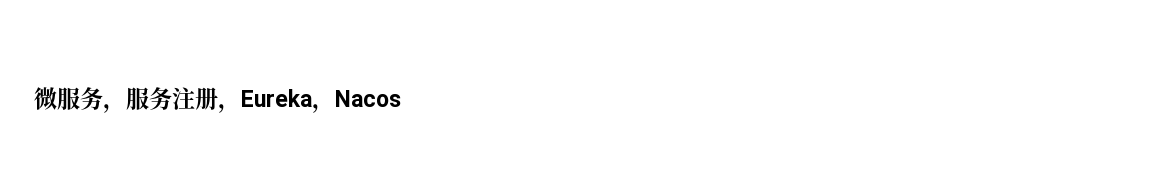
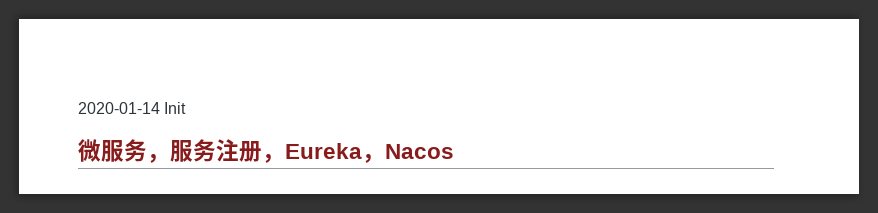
+ 2020-01-14 Init

